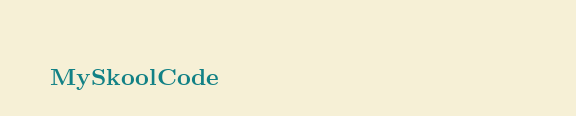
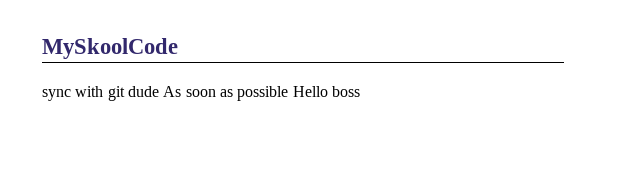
+ sync with git dude As soon as possible Hello boss

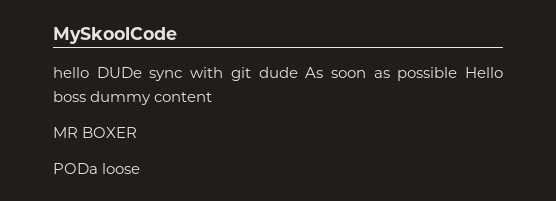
- sync with git dude As soon as possible Hello boss
+ hello DUDe sync with git dude As soon as possible Hello boss dummy content
+ MR BOXER
+ PODa loose

